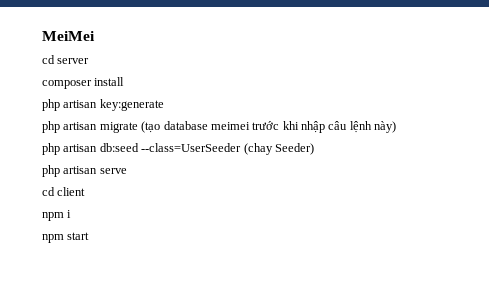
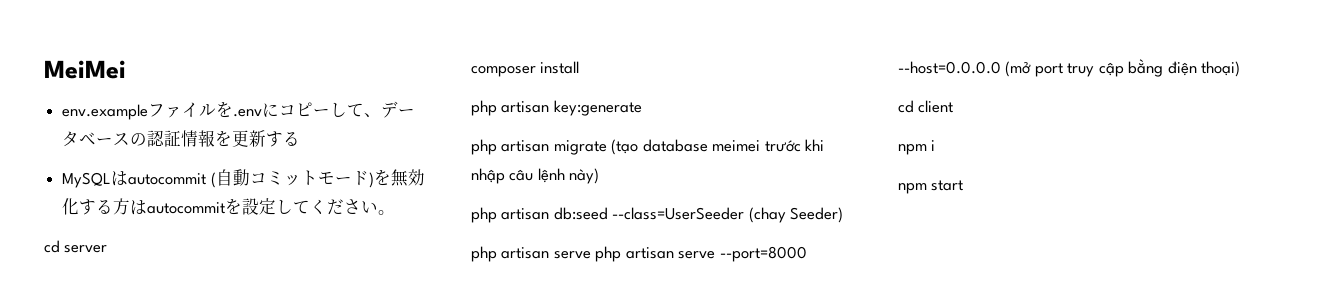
+ env.exampleファイルを.envにコピーして、データベースの認証情報を更新する
+ MySQLはautocommit (自動コミットモード)を無効化する方はautocommitを設定してください。
- php artisan serve
+ php artisan serve php artisan serve --port=8000 --host=0.0.0.0 (mở port truy cập bằng điện thoại)

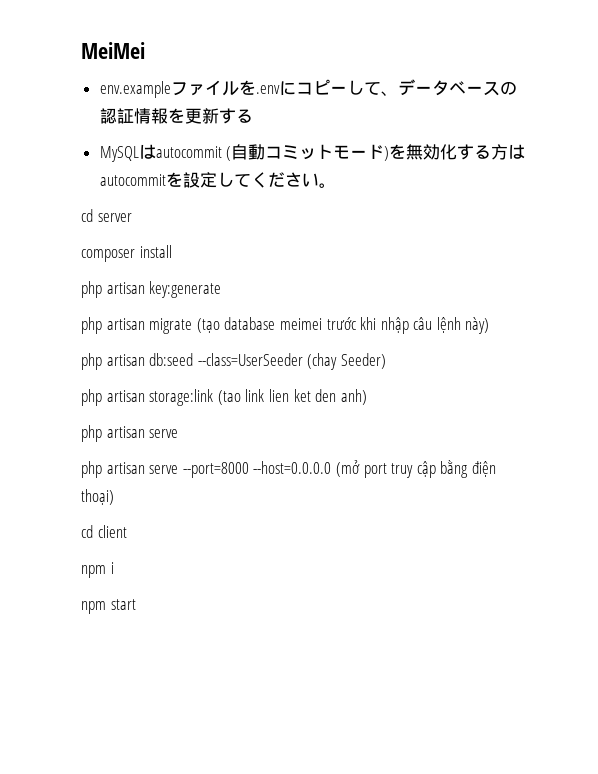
- php artisan serve php artisan serve --port=8000 --host=0.0.0.0 (mở port truy cập bằng điện thoại)
+ php artisan storage:link (tao link lien ket den anh)
+ php artisan serve
+ php artisan serve --port=8000 --host=0.0.0.0 (mở port truy cập bằng điện thoại)

